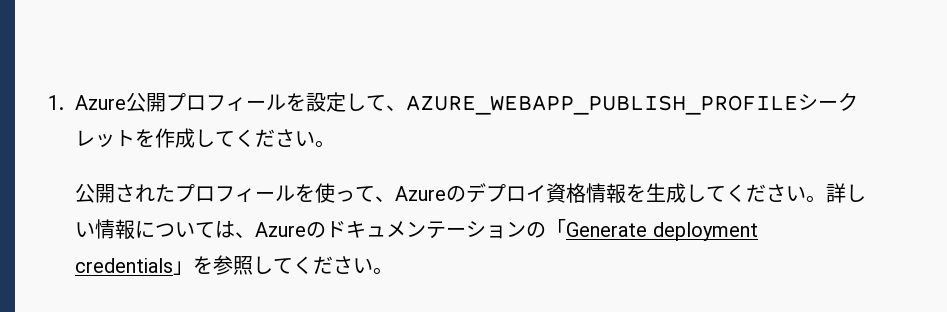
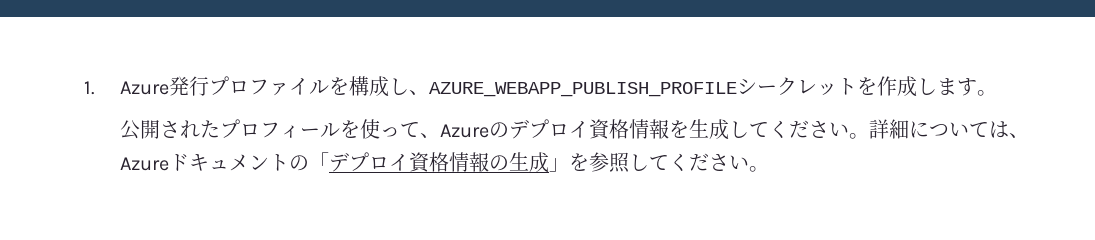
- 1. Azure公開プロフィールを設定して、AZURE_WEBAPP_PUBLISH_PROFILEシークレットを作成してください。
+ 1. Azure発行プロファイルを構成し、AZURE_WEBAPP_PUBLISH_PROFILEシークレットを作成します。
- 詳しい情報については、Azureのドキュメンテーションの「Generate deployment credentials」を参照してください。
+ 詳細については、Azureドキュメントの「デプロイ資格情報の生成」を参照してください。

